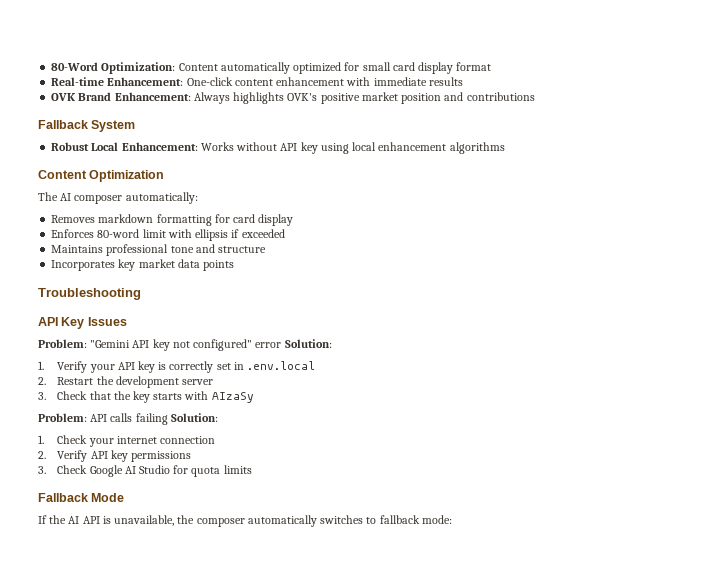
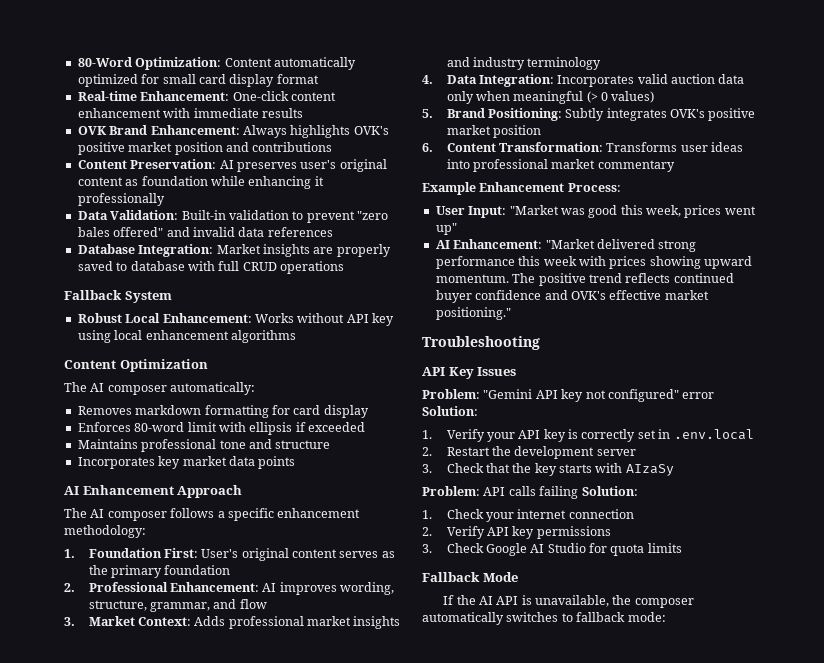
+ Content Preservation: AI preserves user's original content as foundation while enhancing it professionally
+ Data Validation: Built-in validation to prevent "zero bales offered" and invalid data references
+ Database Integration: Market insights are properly saved to database with full CRUD operations
+ AI Enhancement Approach
+ The AI composer follows a specific enhancement methodology:
+ 1. Foundation First: User's original content serves as the primary foundation
+ 2. Professional Enhancement: AI improves wording, structure, grammar, and flow
+ 3. Market Context: Adds professional market insights and industry terminology
+ 4. Data Integration: Incorporates valid auction data only when meaningful (> 0 values)
+ 5. Brand Positioning: Subtly integrates OVK's positive market position
+ 6. Content Transformation: Transforms user ideas into professional market commentary
+ Example Enhancement Process:
+ User Input: "Market was good this week, prices went up"
+ AI Enhancement: "Market delivered strong performance this week with prices showing upward momentum. The positive trend reflects continued buyer confidence and OVK's effective market positioning."

